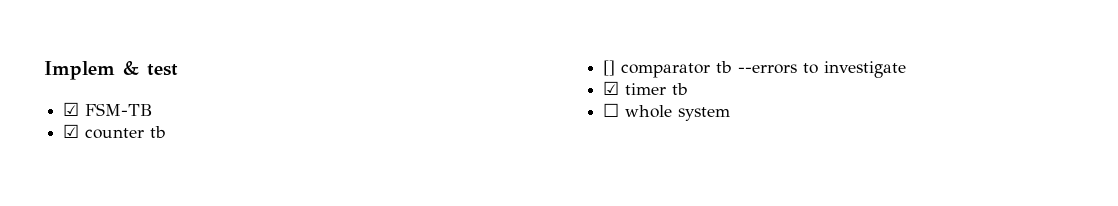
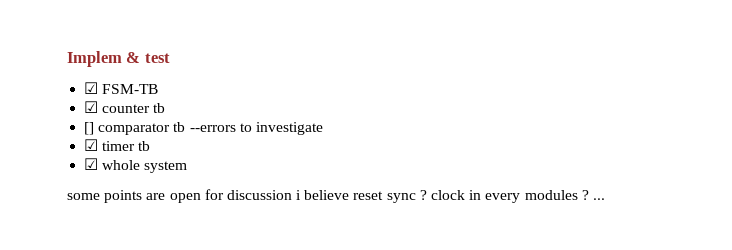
- ☐ whole system
+ ☑ whole system
+ some points are open for discussion i believe reset sync ? clock in every modules ? ...

